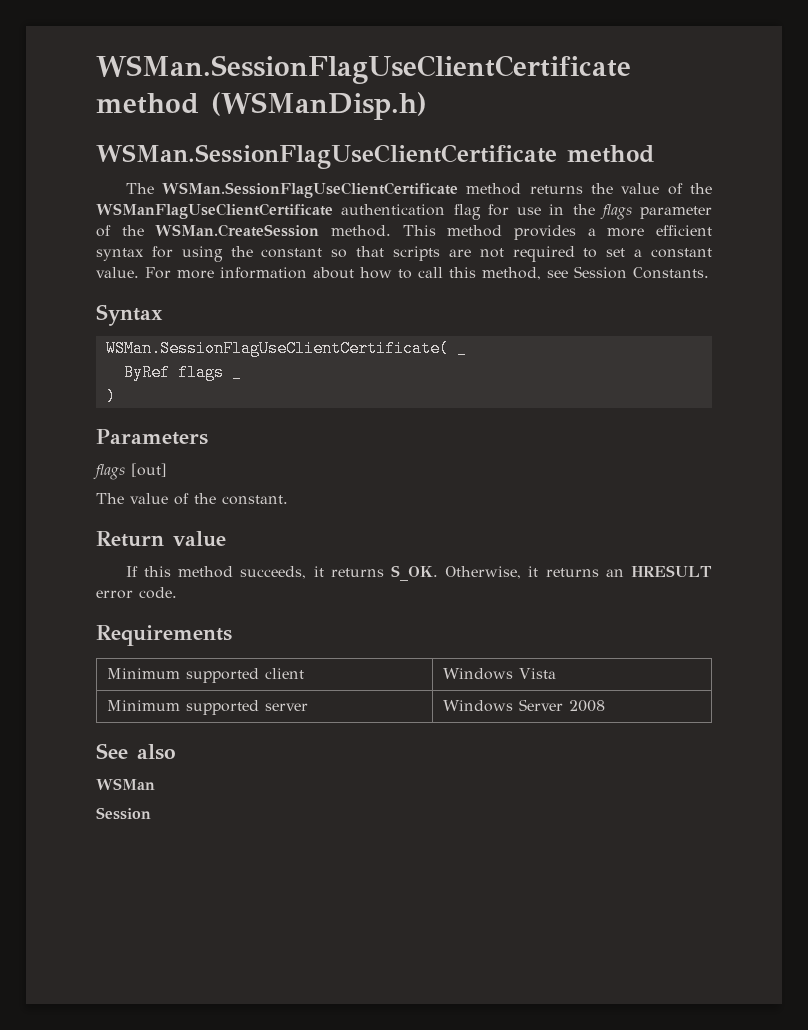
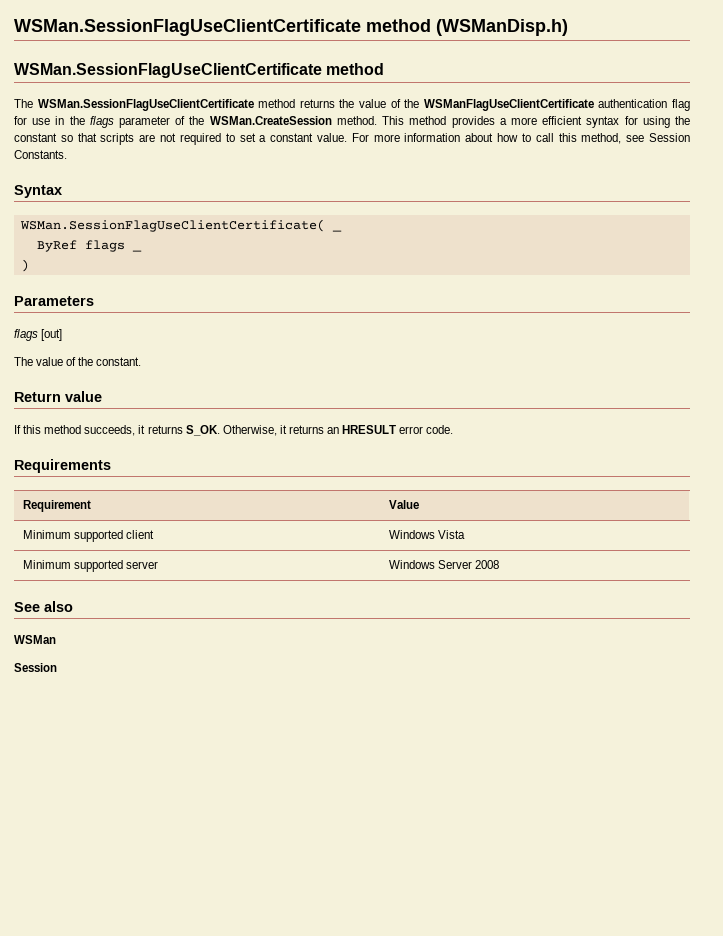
+ Requirement | Value

